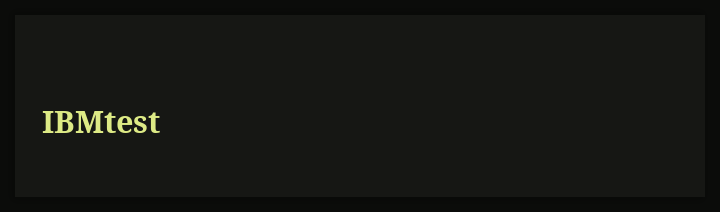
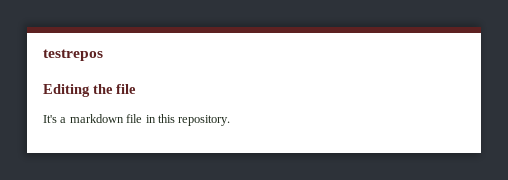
- IBMtest
+ testrepos
+ Editing the file
+ It's a markdown file in this repository.

